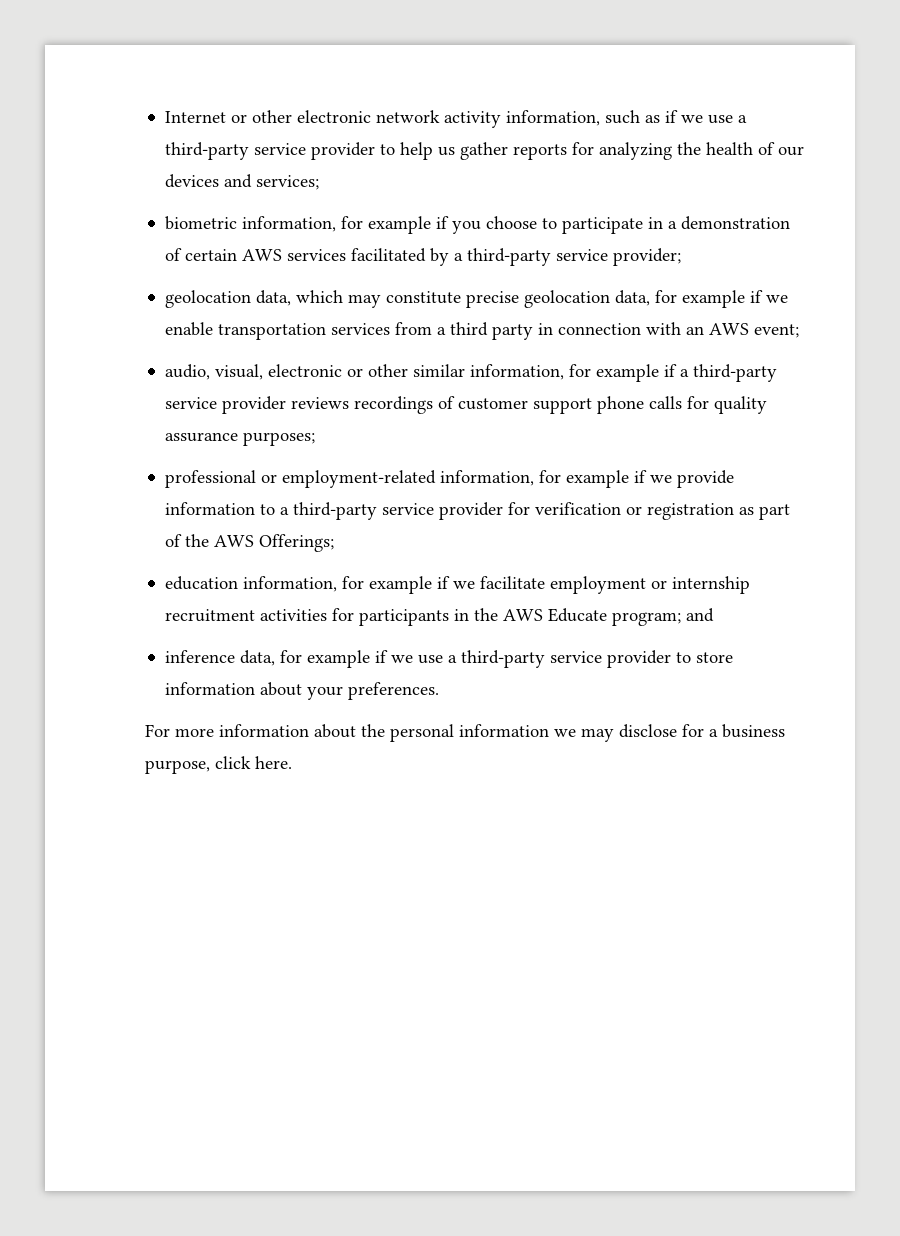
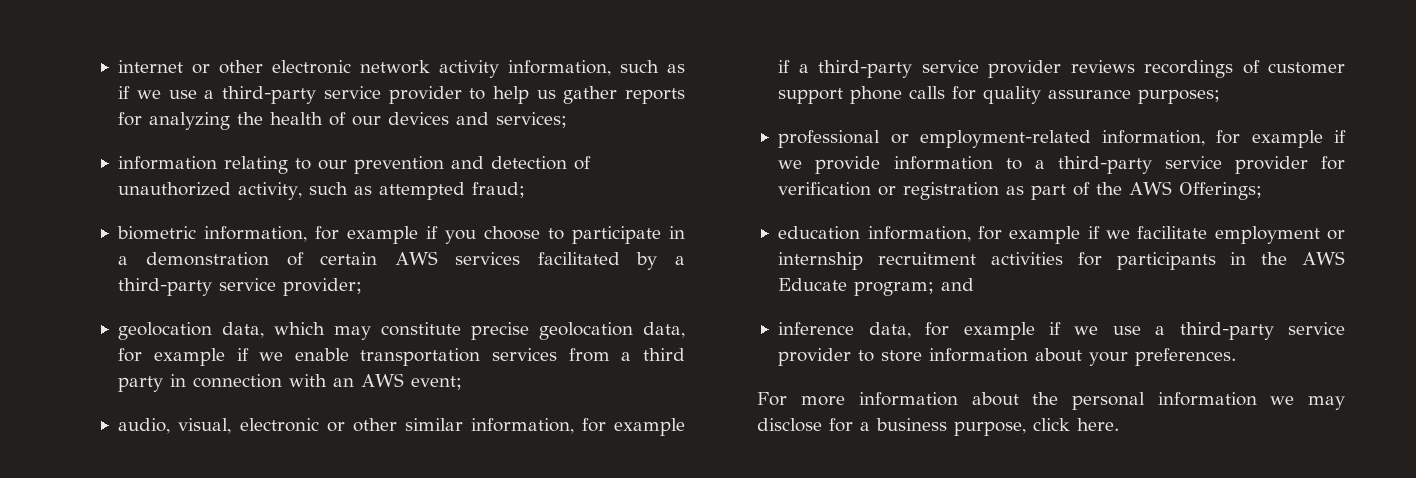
- Internet or other electronic network activity information, such as if we use a third-party service provider to help us gather reports for analyzing the health of our devices and services;
+ internet or other electronic network activity information, such as if we use a third-party service provider to help us gather reports for analyzing the health of our devices and services;
+ information relating to our prevention and detection of unauthorized activity, such as attempted fraud;

